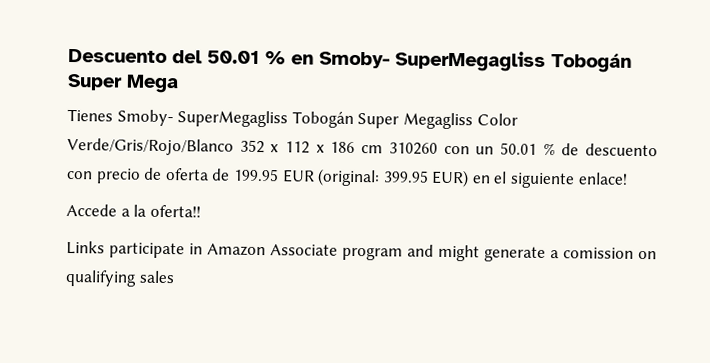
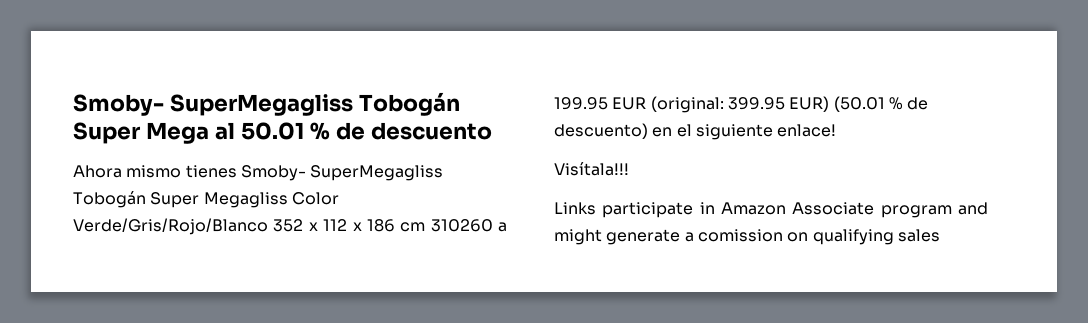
- Descuento del 50.01 % en Smoby- SuperMegagliss Tobogán Super Mega
- Tienes Smoby- SuperMegagliss Tobogán Super Megagliss Color Verde/Gris/Rojo/Blanco 352 x 112 x 186 cm 310260 con un 50.01 % de descuento con precio de oferta de 199.95 EUR (original: 399.95 EUR) en el siguiente enlace!
+ Smoby- SuperMegagliss Tobogán Super Mega al 50.01 % de descuento
+ Ahora mismo tienes Smoby- SuperMegagliss Tobogán Super Megagliss Color Verde/Gris/Rojo/Blanco 352 x 112 x 186 cm 310260 a 199.95 EUR (original: 399.95 EUR) (50.01 % de descuento) en el siguiente enlace!
- Accede a la oferta!!
+ Visítala!!!

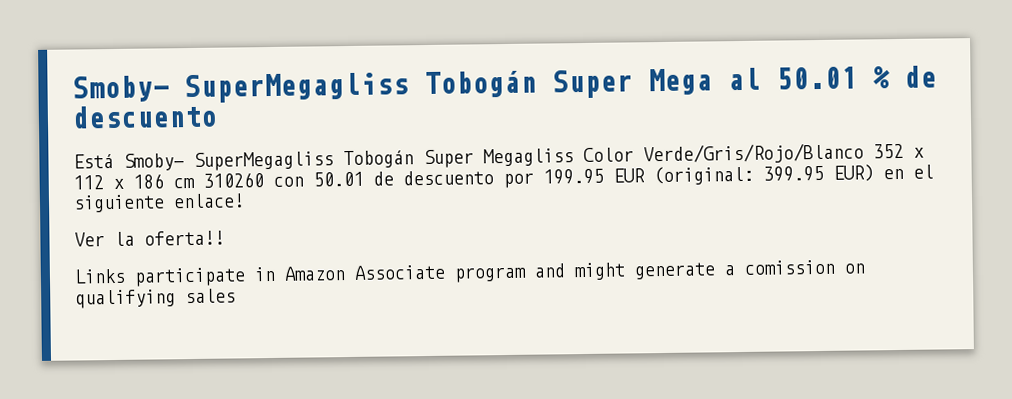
- Ahora mismo tienes Smoby- SuperMegagliss Tobogán Super Megagliss Color Verde/Gris/Rojo/Blanco 352 x 112 x 186 cm 310260 a 199.95 EUR (original: 399.95 EUR) (50.01 % de descuento) en el siguiente enlace!
+ Está Smoby- SuperMegagliss Tobogán Super Megagliss Color Verde/Gris/Rojo/Blanco 352 x 112 x 186 cm 310260 con 50.01 de descuento por 199.95 EUR (original: 399.95 EUR) en el siguiente enlace!
- Visítala!!!
+ Ver la oferta!!

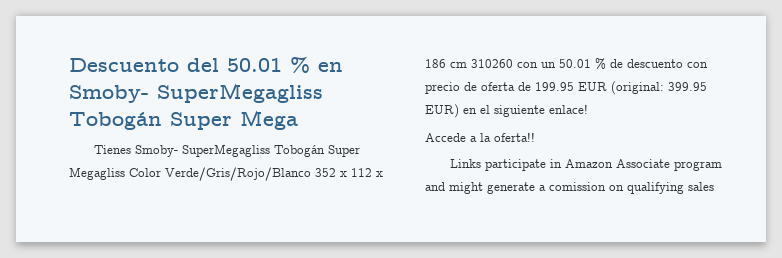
- Smoby- SuperMegagliss Tobogán Super Mega al 50.01 % de descuento
- Está Smoby- SuperMegagliss Tobogán Super Megagliss Color Verde/Gris/Rojo/Blanco 352 x 112 x 186 cm 310260 con 50.01 de descuento por 199.95 EUR (original: 399.95 EUR) en el siguiente enlace!
+ Descuento del 50.01 % en Smoby- SuperMegagliss Tobogán Super Mega
+ Tienes Smoby- SuperMegagliss Tobogán Super Megagliss Color Verde/Gris/Rojo/Blanco 352 x 112 x 186 cm 310260 con un 50.01 % de descuento con precio de oferta de 199.95 EUR (original: 399.95 EUR) en el siguiente enlace!
- Ver la oferta!!
+ Accede a la oferta!!

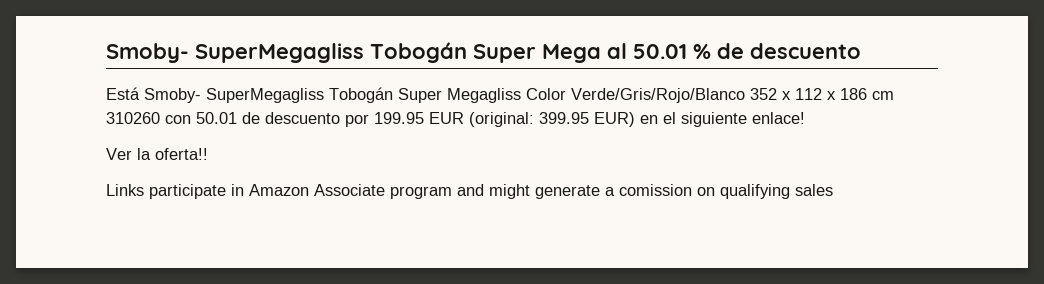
- Descuento del 50.01 % en Smoby- SuperMegagliss Tobogán Super Mega
- Tienes Smoby- SuperMegagliss Tobogán Super Megagliss Color Verde/Gris/Rojo/Blanco 352 x 112 x 186 cm 310260 con un 50.01 % de descuento con precio de oferta de 199.95 EUR (original: 399.95 EUR) en el siguiente enlace!
+ Smoby- SuperMegagliss Tobogán Super Mega al 50.01 % de descuento
+ Está Smoby- SuperMegagliss Tobogán Super Megagliss Color Verde/Gris/Rojo/Blanco 352 x 112 x 186 cm 310260 con 50.01 de descuento por 199.95 EUR (original: 399.95 EUR) en el siguiente enlace!
- Accede a la oferta!!
+ Ver la oferta!!

